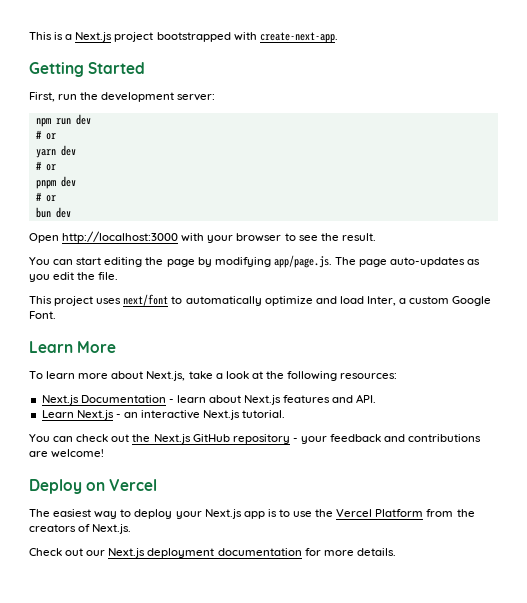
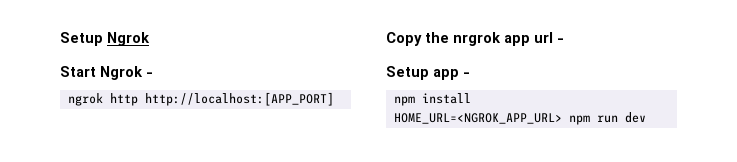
- This is a Next.js project bootstrapped with create-next-app.
- Getting Started
- First, run the development server:
- npm run dev
- # or
- yarn dev
- # or
- pnpm dev
- # or
- bun dev
- Open http://localhost:3000 with your browser to see the result.
- You can start editing the page by modifying app/page.js. The page auto-updates as you edit the file.
- This project uses next/font to automatically optimize and load Inter, a custom Google Font.
- Learn More
- To learn more about Next.js, take a look at the following resources:
- Next.js Documentation - learn about Next.js features and API.
- Learn Next.js - an interactive Next.js tutorial.
- You can check out the Next.js GitHub repository - your feedback and contributions are welcome!
- Deploy on Vercel
- The easiest way to deploy your Next.js app is to use the Vercel Platform from the creators of Next.js.
- Check out our Next.js deployment documentation for more details.
+ Setup Ngrok
+ Start Ngrok -
+ ngrok http http://localhost:[APP_PORT]
+ Copy the nrgrok app url -
+ Setup app -
+ npm install
+ HOME_URL=<NGROK_APP_URL> npm run dev

